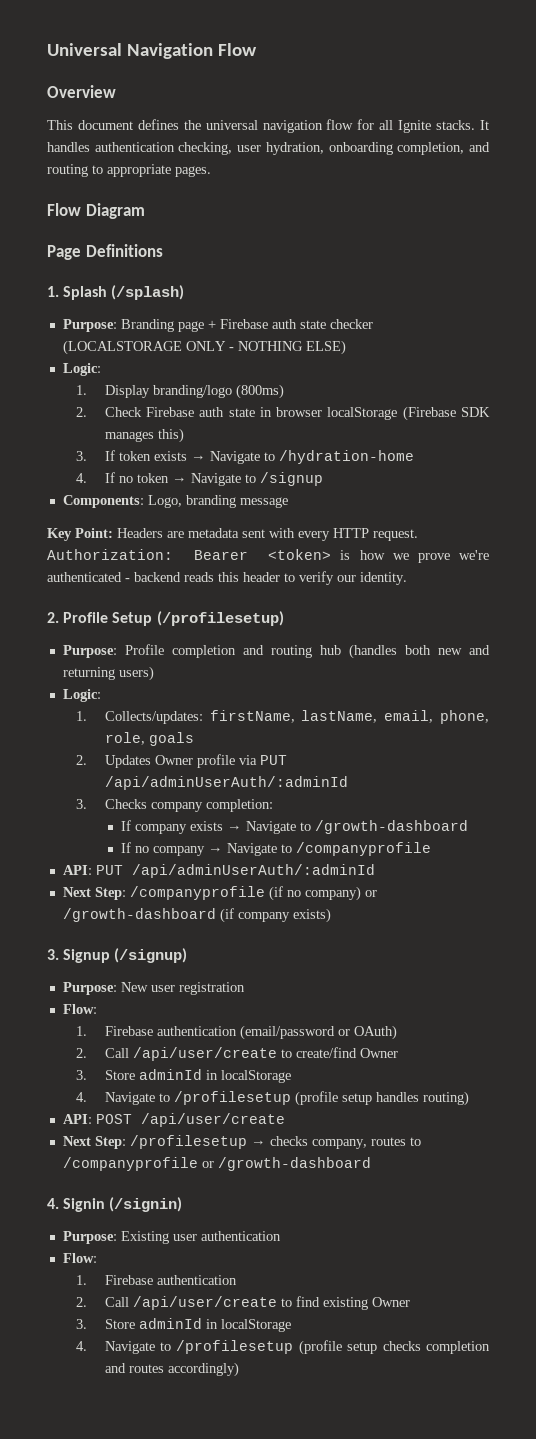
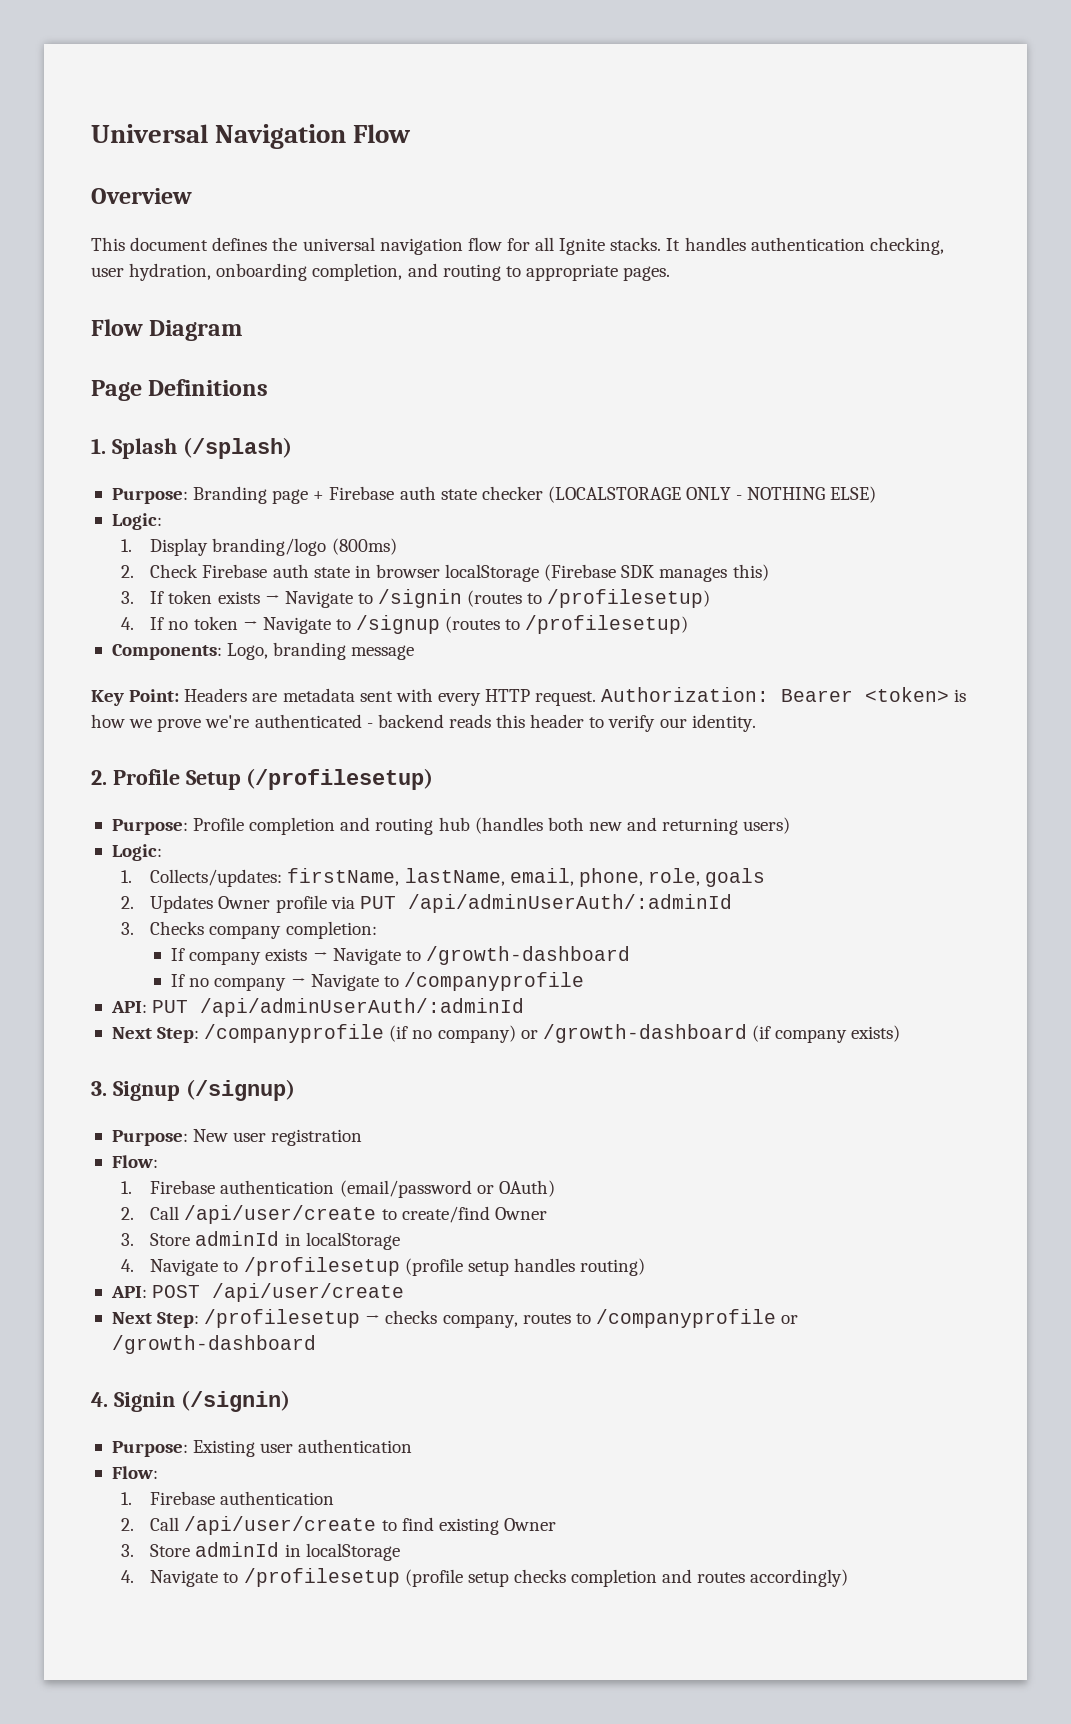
- 3. If token exists → Navigate to /hydration-home
+ 3. If token exists → Navigate to /signin (routes to /profilesetup)
- 4. If no token → Navigate to /signup
+ 4. If no token → Navigate to /signup (routes to /profilesetup)

